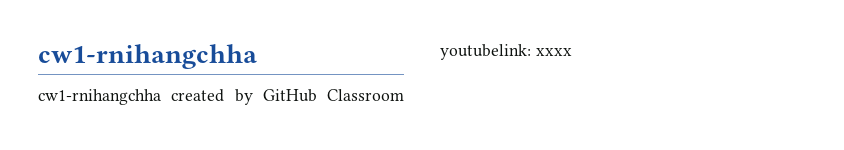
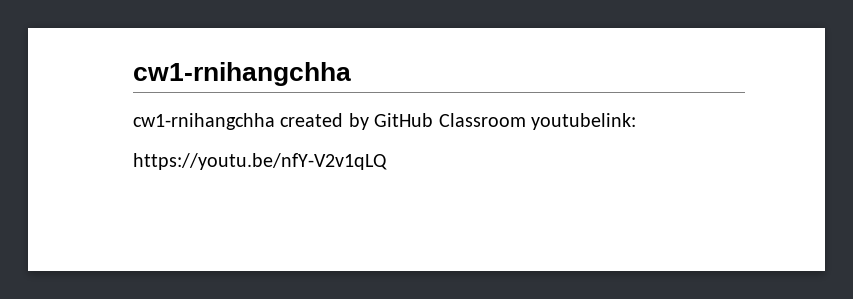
- cw1-rnihangchha created by GitHub Classroom youtubelink: xxxx
+ cw1-rnihangchha created by GitHub Classroom youtubelink:
+ https://youtu.be/nfY-V2v1qLQ

